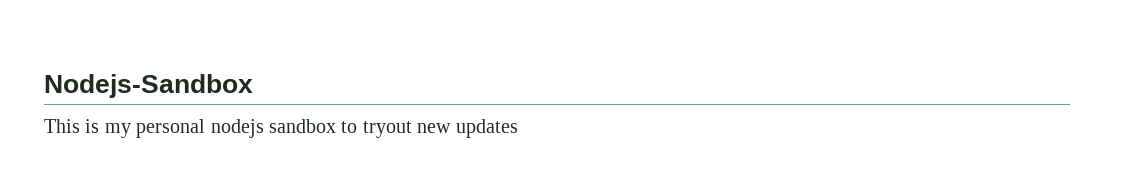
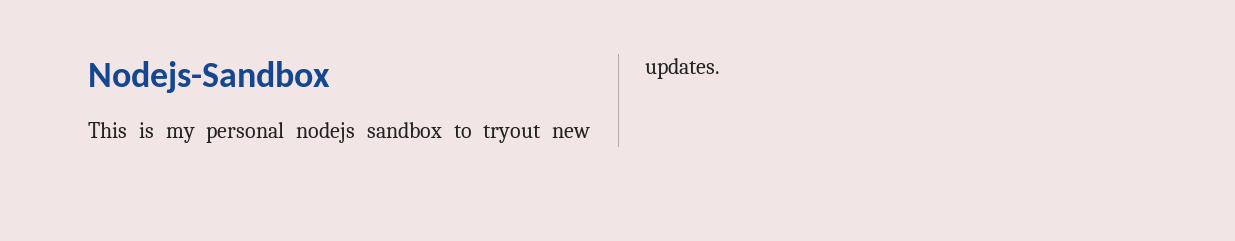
- This is my personal nodejs sandbox to tryout new updates
+ This is my personal nodejs sandbox to tryout new updates.

